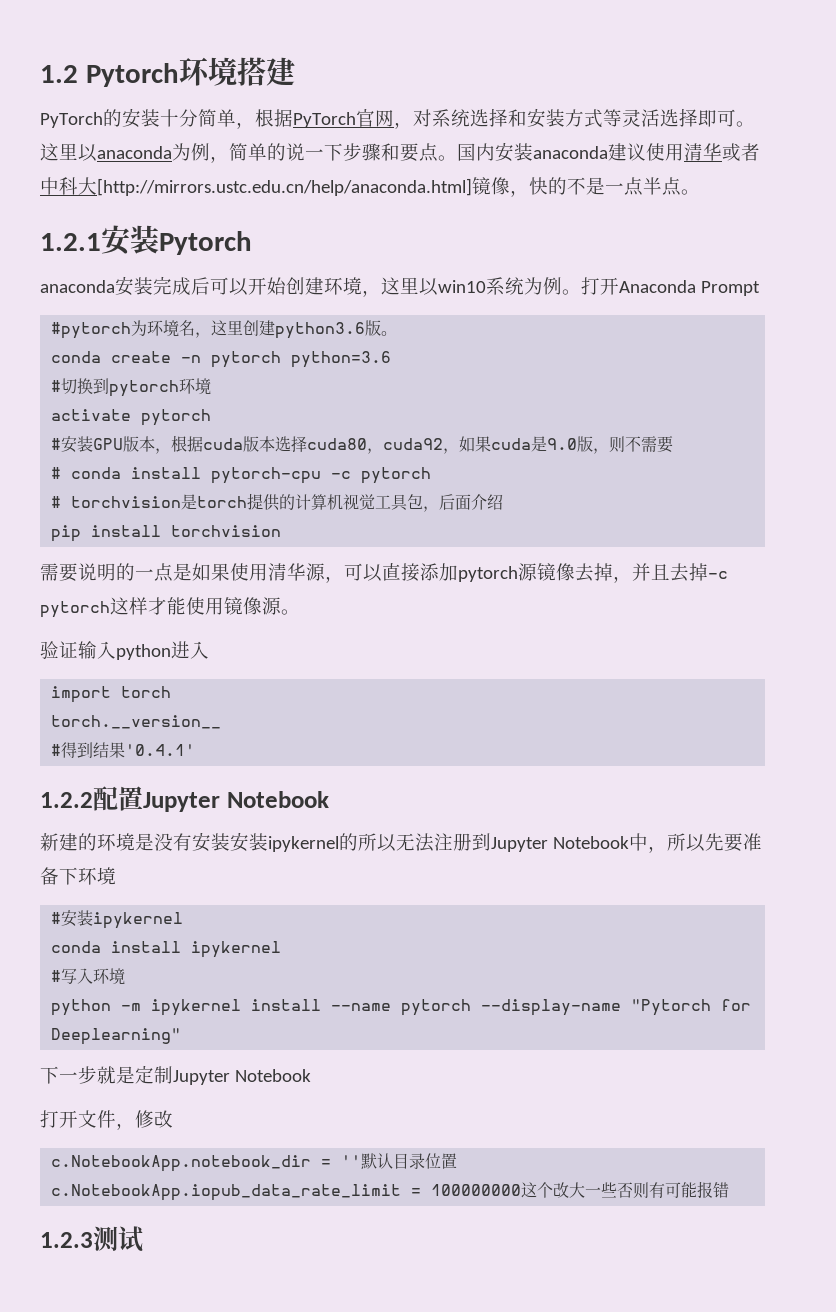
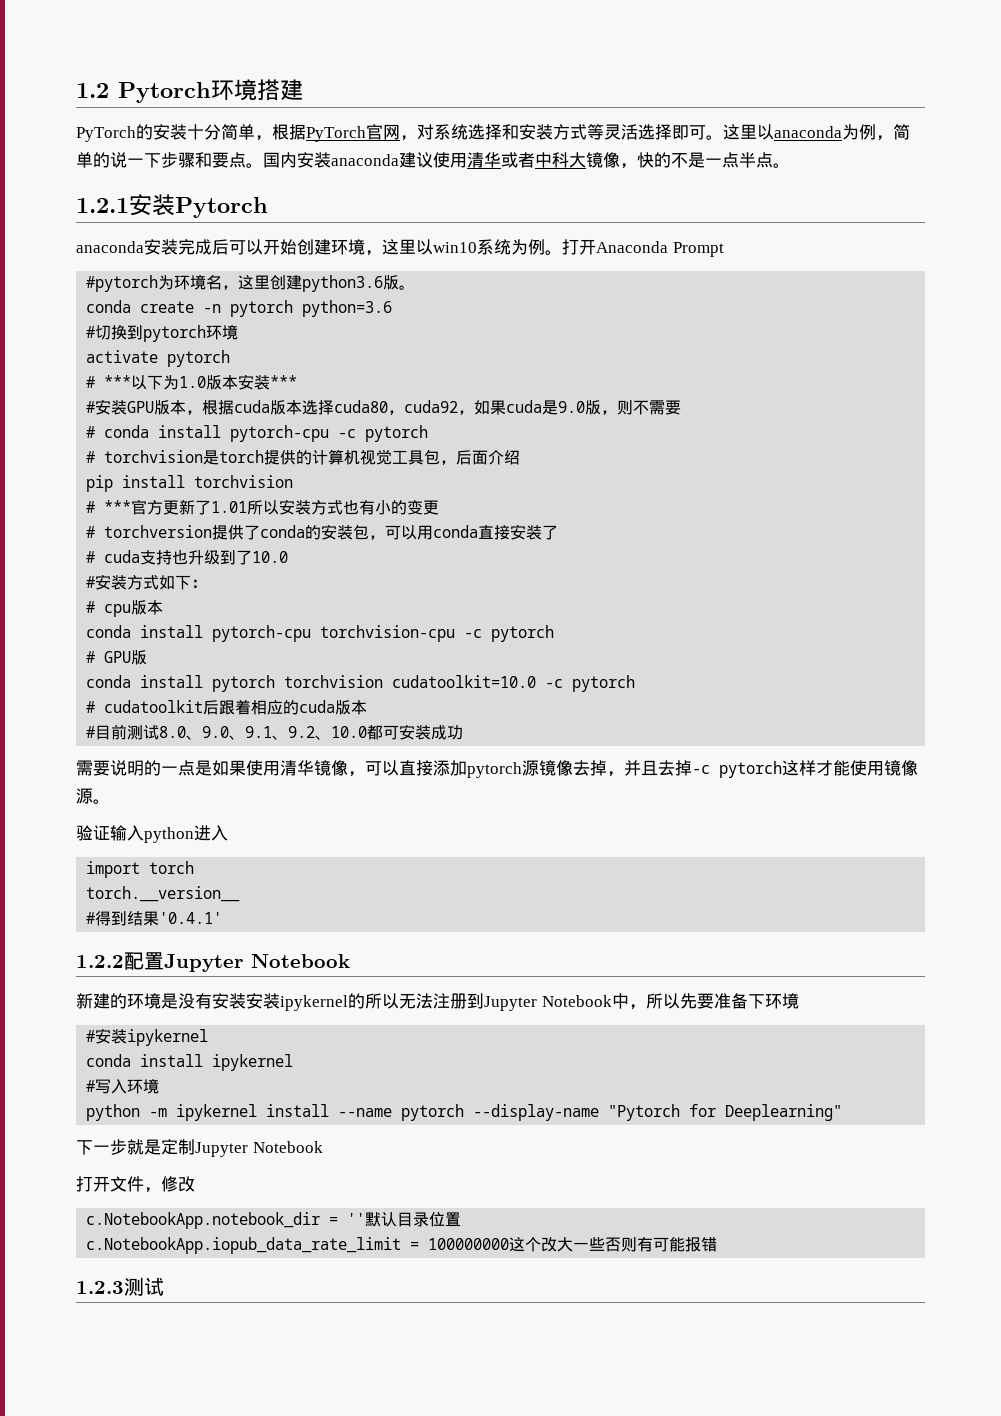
- 国内安装anaconda建议使用清华或者中科大[http://mirrors.ustc.edu.cn/help/anaconda.html]镜像，快的不是一点半点。
+ 国内安装anaconda建议使用清华或者中科大镜像，快的不是一点半点。
+ # ***以下为1.0版本安装***
+ # ***官方更新了1.01所以安装方式也有小的变更
+ # torchversion提供了conda的安装包，可以用conda直接安装了
+ # cuda支持也升级到了10.0
+ #安装方式如下：
+ # cpu版本
+ conda install pytorch-cpu torchvision-cpu -c pytorch
+ # GPU版
+ conda install pytorch torchvision cudatoolkit=10.0 -c pytorch
+ # cudatoolkit后跟着相应的cuda版本
+ #目前测试8.0、9.0、9.1、9.2、10.0都可安装成功
- 需要说明的一点是如果使用清华源，可以直接添加pytorch源镜像去掉，并且去掉-c pytorch这样才能使用镜像源。
+ 需要说明的一点是如果使用清华镜像，可以直接添加pytorch源镜像去掉，并且去掉-c pytorch这样才能使用镜像源。

